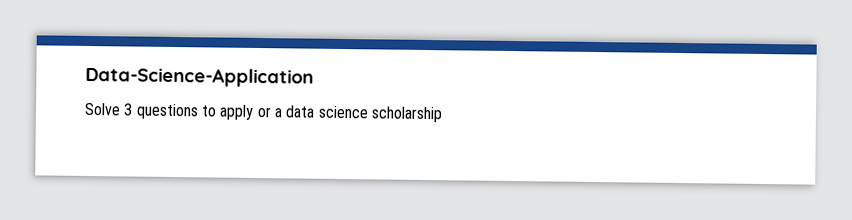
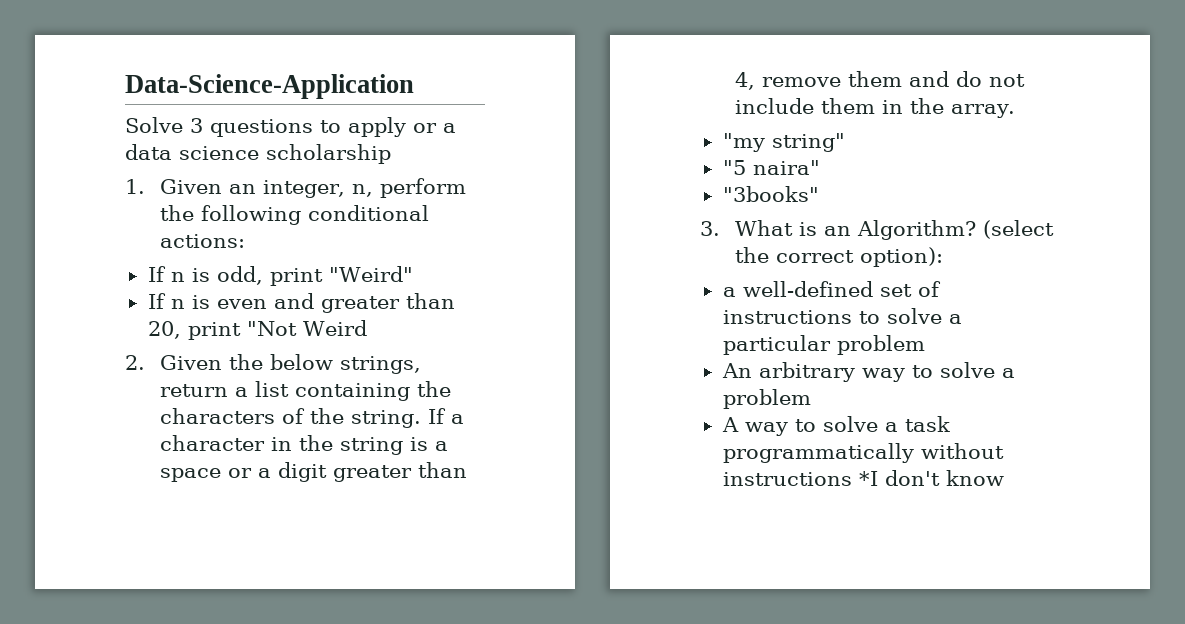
+ 1. Given an integer, n, perform the following conditional actions:
+ If n is odd, print "Weird"
+ If n is even and greater than 20, print "Not Weird
+ 2. Given the below strings, return a list containing the characters of the string. If a character in the string is a space or a digit greater than 4, remove them and do not include them in the array.
+ "my string"
+ "5 naira"
+ "3books"
+ 3. What is an Algorithm? (select the correct option):
+ a well-defined set of instructions to solve a particular problem
+ An arbitrary way to solve a problem
+ A way to solve a task programmatically without instructions *I don't know

